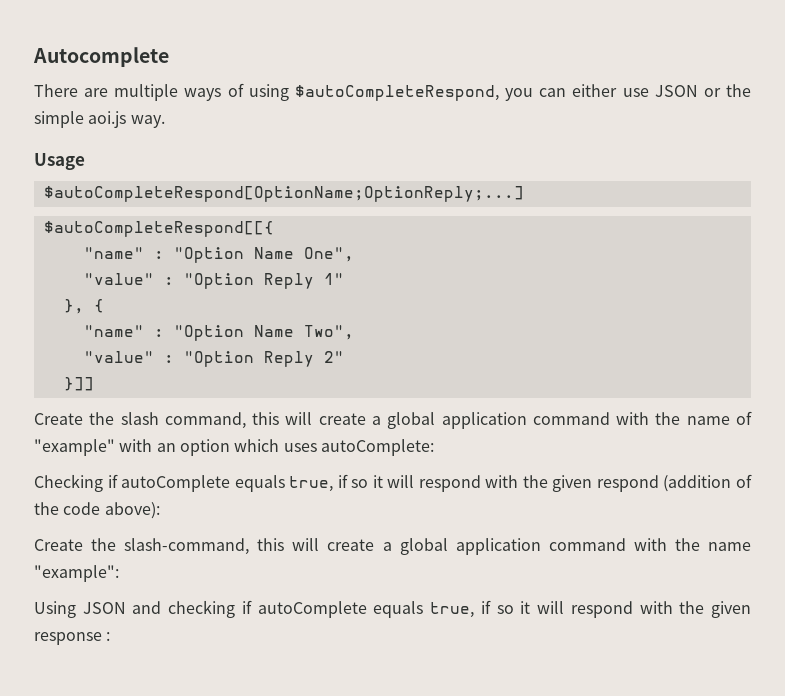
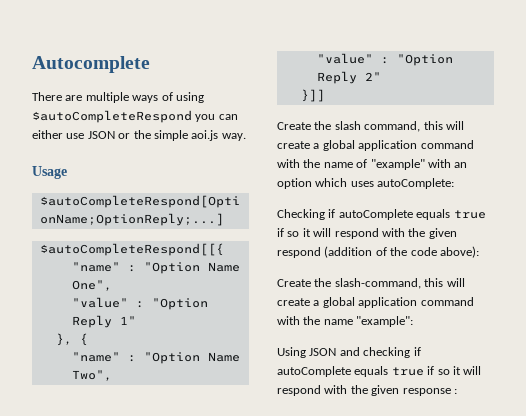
- There are multiple ways of using $autoCompleteRespond, you can either use JSON or the simple aoi.js way.
+ There are multiple ways of using $autoCompleteRespond you can either use JSON or the simple aoi.js way.
- Checking if autoComplete equals true, if so it will respond with the given respond (addition of the code above):
+ Checking if autoComplete equals true if so it will respond with the given respond (addition of the code above):
- Using JSON and checking if autoComplete equals true, if so it will respond with the given response :
+ Using JSON and checking if autoComplete equals true if so it will respond with the given response :

